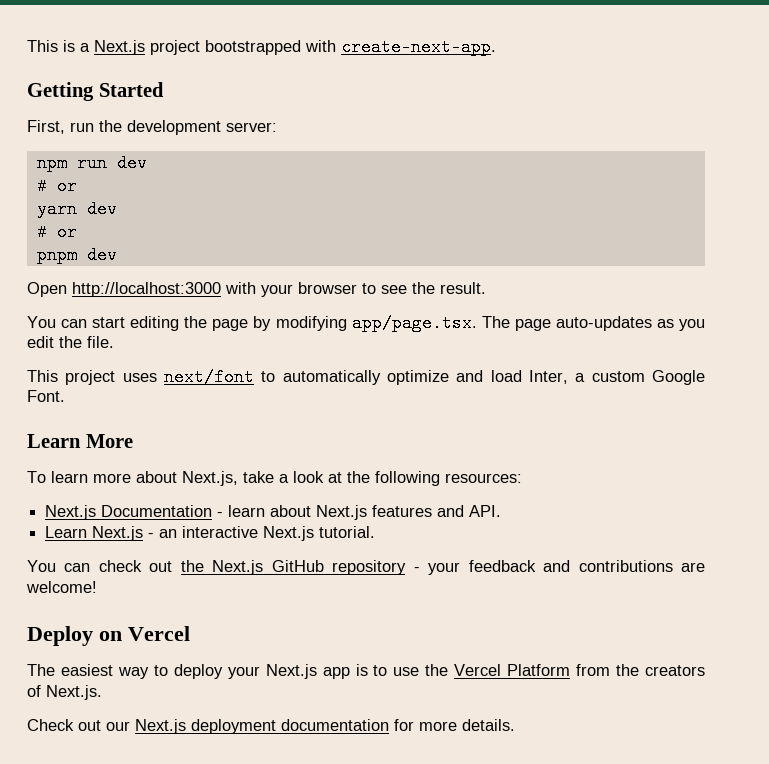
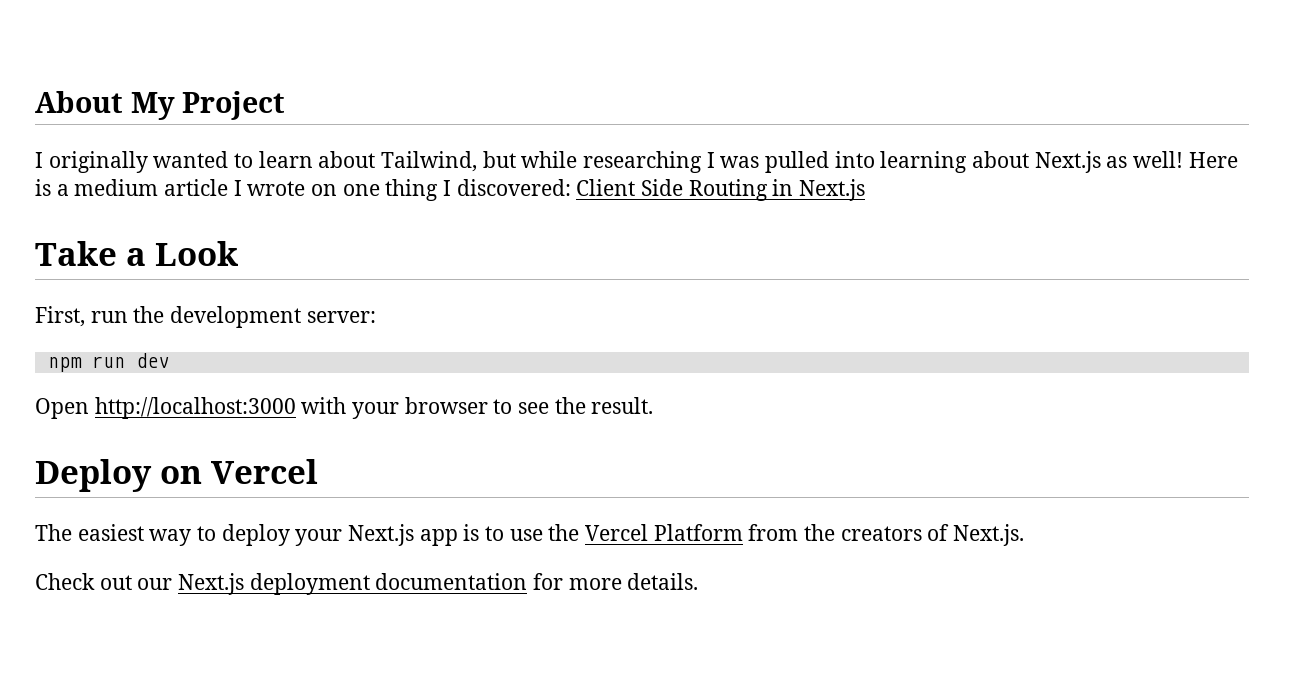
- This is a Next.js project bootstrapped with create-next-app.
- Getting Started
+ About My Project
+ I originally wanted to learn about Tailwind, but while researching I was pulled into learning about Next.js as well! Here is a medium article I wrote on one thing I discovered: Client Side Routing in Next.js
+ Take a Look
  npm run dev
- # or
- yarn dev
- # or
- pnpm dev
- You can start editing the page by modifying app/page.tsx. The page auto-updates as you edit the file.
- This project uses next/font to automatically optimize and load Inter, a custom Google Font.
- Learn More
- To learn more about Next.js, take a look at the following resources:
- Next.js Documentation - learn about Next.js features and API.
- Learn Next.js - an interactive Next.js tutorial.
- You can check out the Next.js GitHub repository - your feedback and contributions are welcome!

